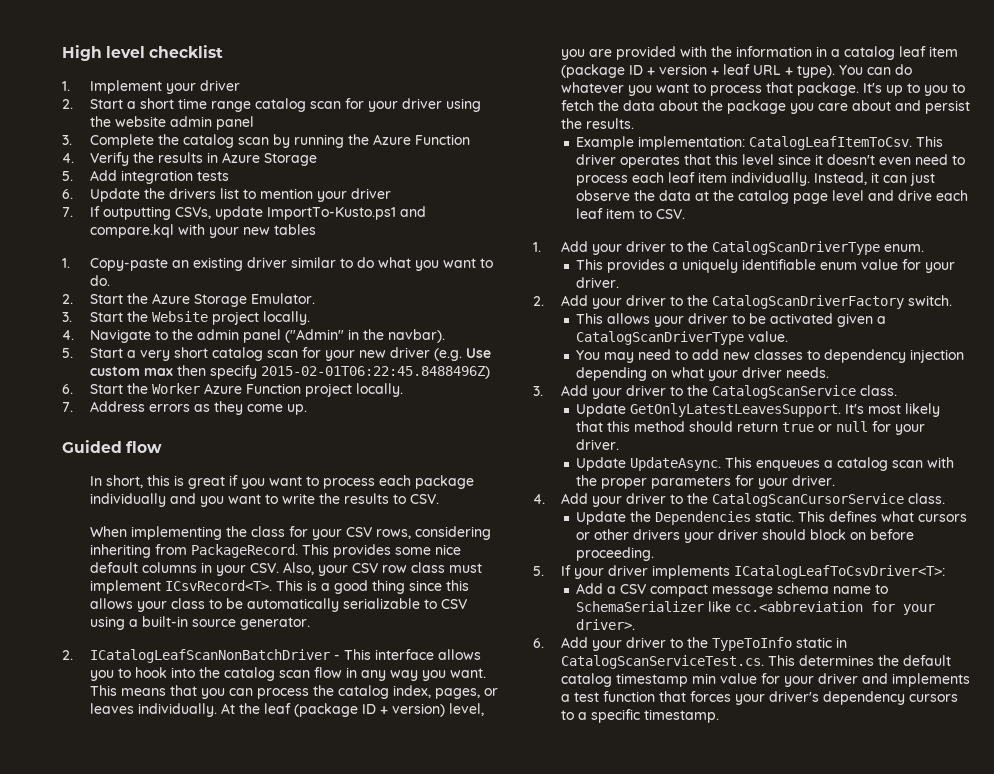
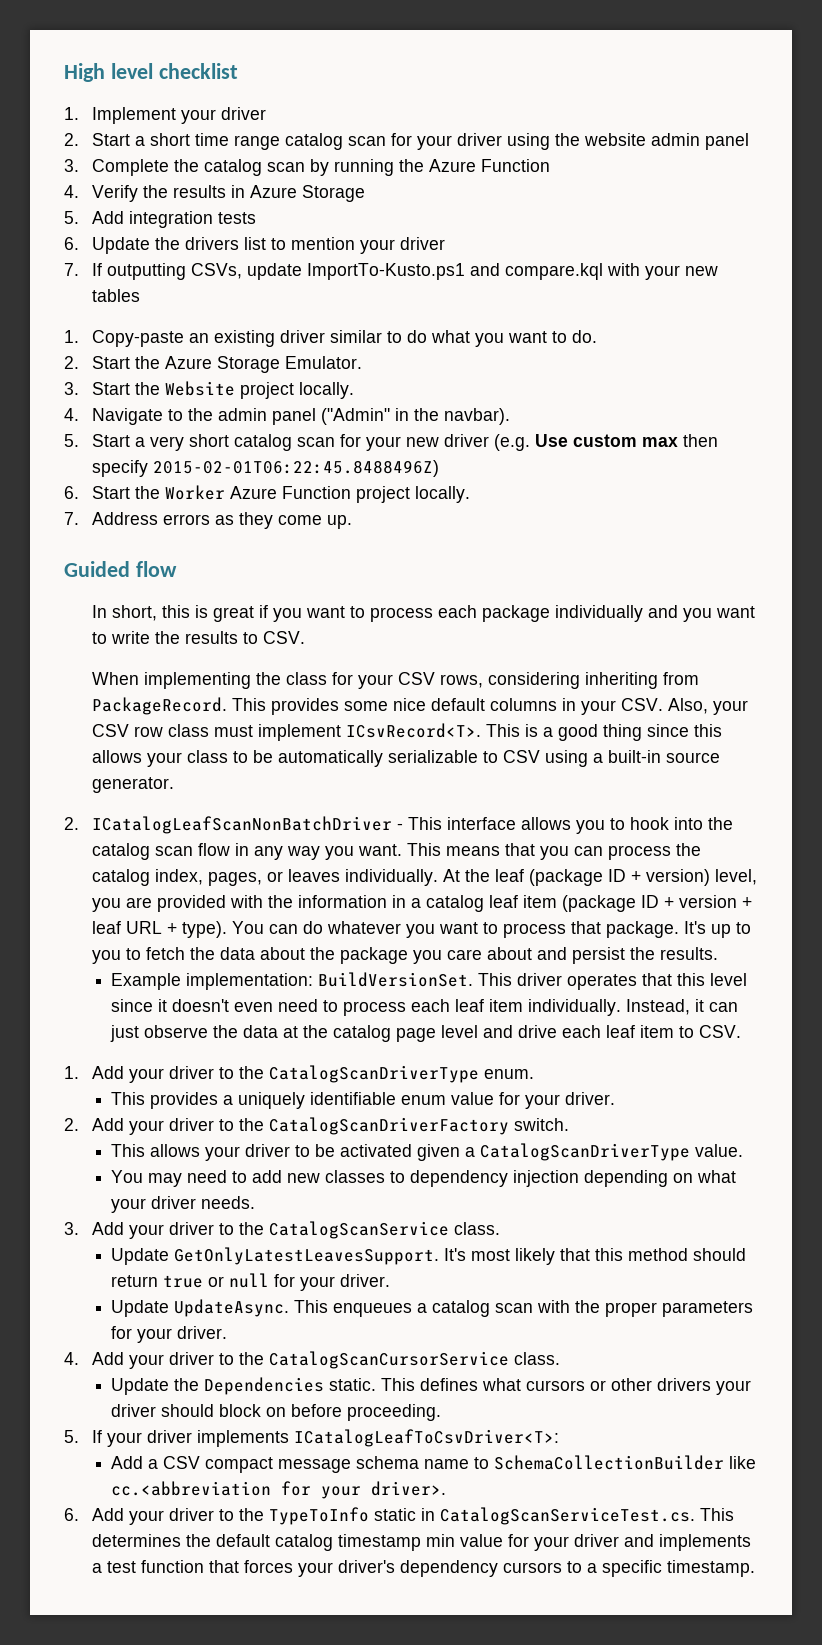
- Example implementation: CatalogLeafItemToCsv.
+ Example implementation: BuildVersionSet.
- Add a CSV compact message schema name to SchemaSerializer like cc.<abbreviation for your driver>.
+ Add a CSV compact message schema name to SchemaCollectionBuilder like cc.<abbreviation for your driver>.

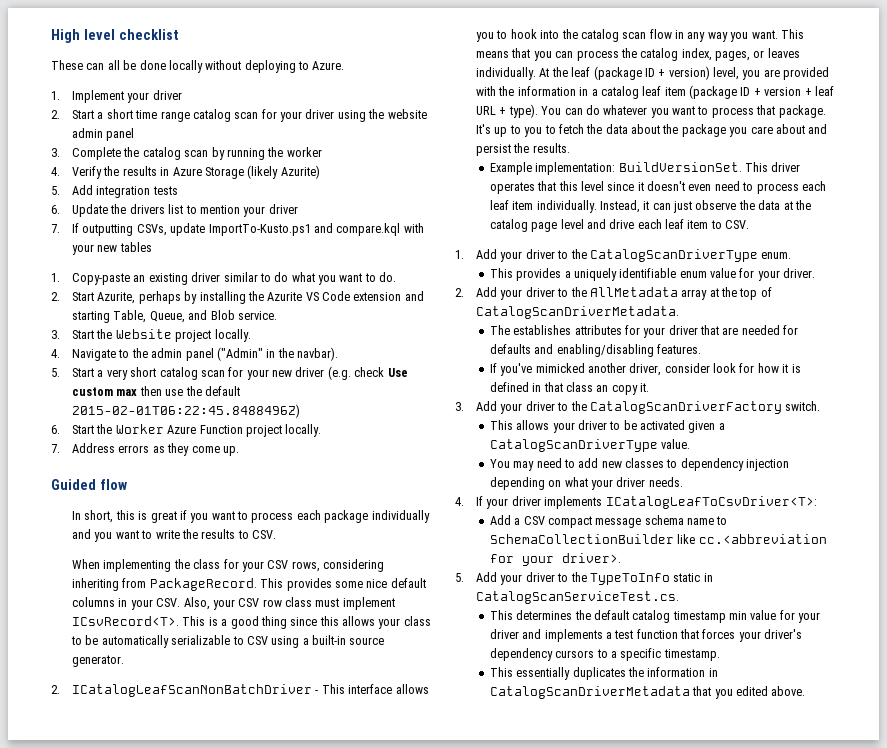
+ These can all be done locally without deploying to Azure.
- 3. Complete the catalog scan by running the Azure Function
+ 3. Complete the catalog scan by running the worker
- 4. Verify the results in Azure Storage
+ 4. Verify the results in Azure Storage (likely Azurite)
- 2. Start the Azure Storage Emulator.
+ 2. Start Azurite, perhaps by installing the Azurite VS Code extension and starting Table, Queue, and Blob service.
- 5. Start a very short catalog scan for your new driver (e.g. Use custom max then specify 2015-02-01T06:22:45.8488496Z)
+ 5. Start a very short catalog scan for your new driver (e.g. check Use custom max then use the default 2015-02-01T06:22:45.8488496Z)
- 2. Add your driver to the CatalogScanDriverFactory switch.
+ 2. Add your driver to the AllMetadata array at the top of CatalogScanDriverMetadata.
+ The establishes attributes for your driver that are needed for defaults and enabling/disabling features.
+ If you've mimicked another driver, consider look for how it is defined in that class an copy it.
+ 3. Add your driver to the CatalogScanDriverFactory switch.
- 3. Add your driver to the CatalogScanService class.
- Update GetOnlyLatestLeavesSupport. It's most likely that this method should return true or null for your driver.
- Update UpdateAsync. This enqueues a catalog scan with the proper parameters for your driver.
- 4. Add your driver to the CatalogScanCursorService class.
- Update the Dependencies static. This defines what cursors or other drivers your driver should block on before proceeding.
- 5. If your driver implements ICatalogLeafToCsvDriver<T>:
+ 4. If your driver implements ICatalogLeafToCsvDriver<T>:
- 6. Add your driver to the TypeToInfo static in CatalogScanServiceTest.cs. This determines the default catalog timestamp min value for your driver and implements a test function that forces your driver's dependency cursors to a specific timestamp.
+ 5. Add your driver to the TypeToInfo static in CatalogScanServiceTest.cs.
+ This determines the default catalog timestamp min value for your driver and implements a test function that forces your driver's dependency cursors to a specific timestamp.
+ This essentially duplicates the information in CatalogScanDriverMetadata that you edited above.

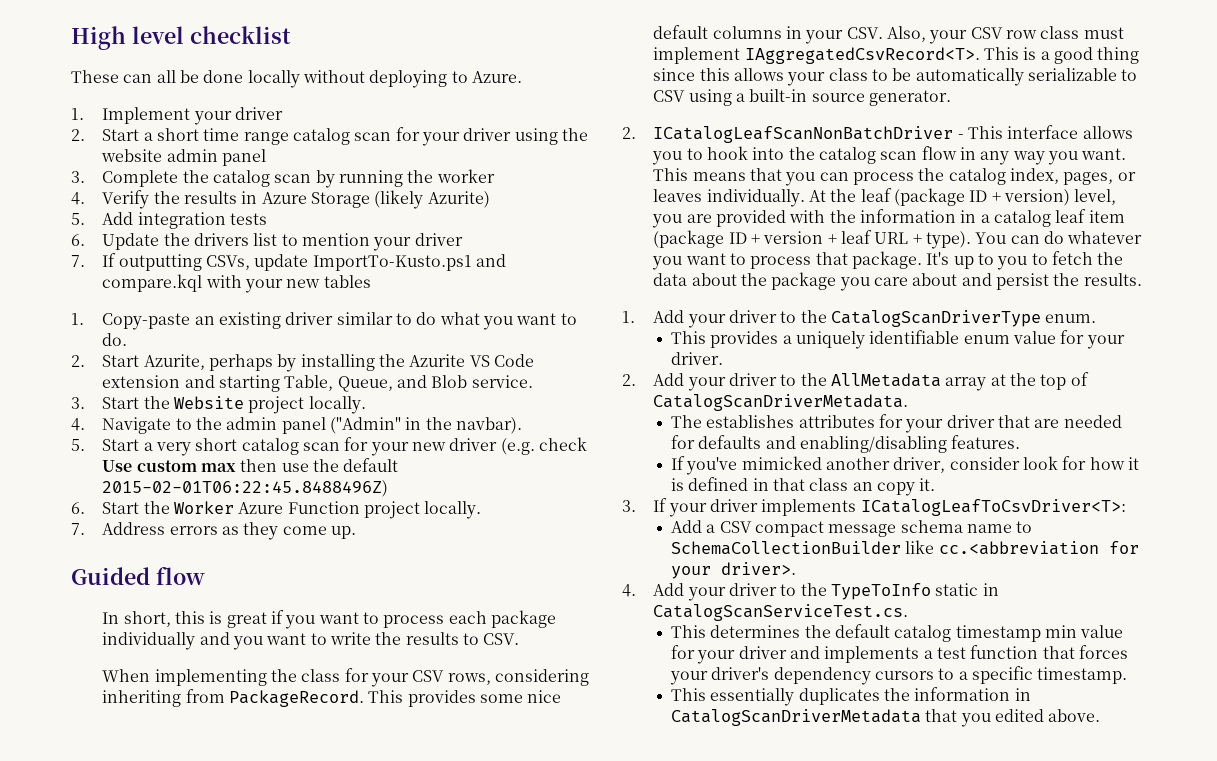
- This provides some nice default columns in your CSV. Also, your CSV row class must implement ICsvRecord<T>.
+ This provides some nice default columns in your CSV. Also, your CSV row class must implement IAggregatedCsvRecord<T>.
- Example implementation: BuildVersionSet. This driver operates that this level since it doesn't even need to process each leaf item individually. Instead, it can just observe the data at the catalog page level and drive each leaf item to CSV.
- 3. Add your driver to the CatalogScanDriverFactory switch.
- This allows your driver to be activated given a CatalogScanDriverType value.
- You may need to add new classes to dependency injection depending on what your driver needs.
- 4. If your driver implements ICatalogLeafToCsvDriver<T>:
+ 3. If your driver implements ICatalogLeafToCsvDriver<T>:
- 5. Add your driver to the TypeToInfo static in CatalogScanServiceTest.cs.
+ 4. Add your driver to the TypeToInfo static in CatalogScanServiceTest.cs.

